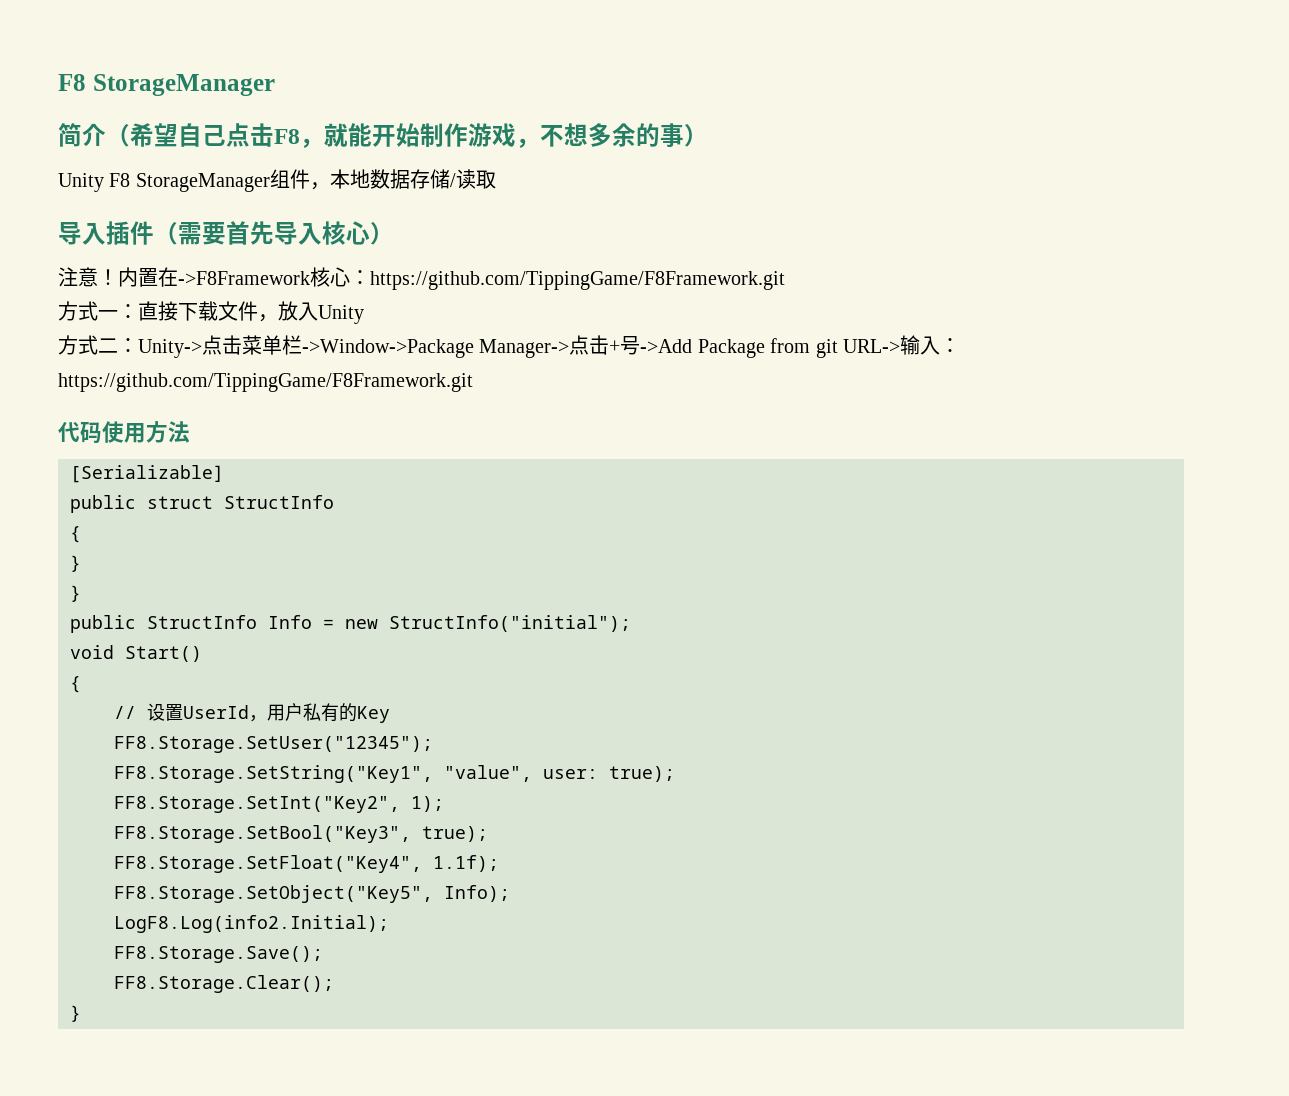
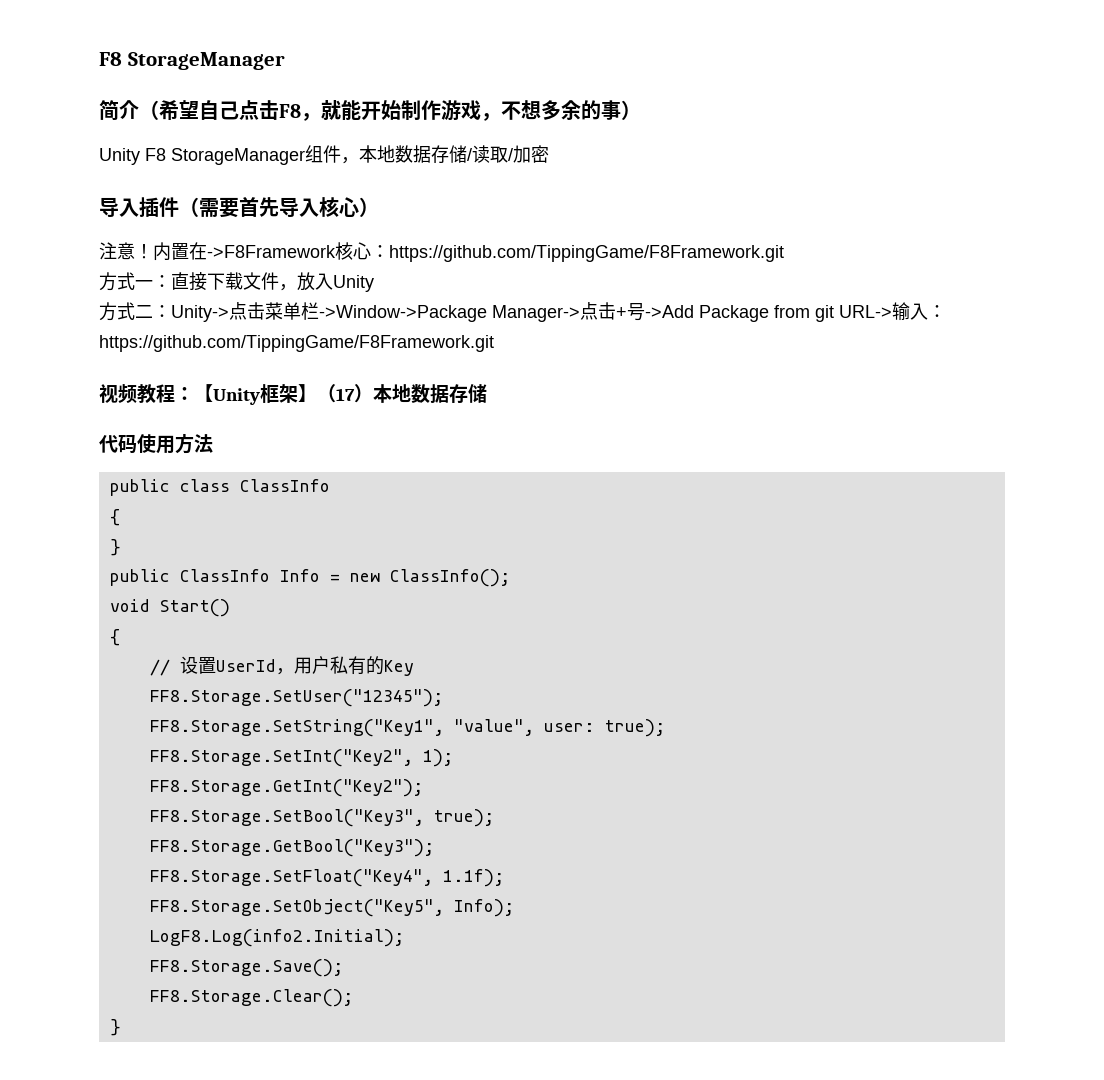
- Unity F8 StorageManager组件，本地数据存储/读取
+ Unity F8 StorageManager组件，本地数据存储/读取/加密
+ 视频教程：【Unity框架】（17）本地数据存储
- [Serializable]
- public struct StructInfo
+ public class ClassInfo
  {
  }
- }
- public StructInfo Info = new StructInfo("initial");
+ public ClassInfo Info = new ClassInfo();
+ FF8.Storage.GetInt("Key2");
+ FF8.Storage.GetBool("Key3");

